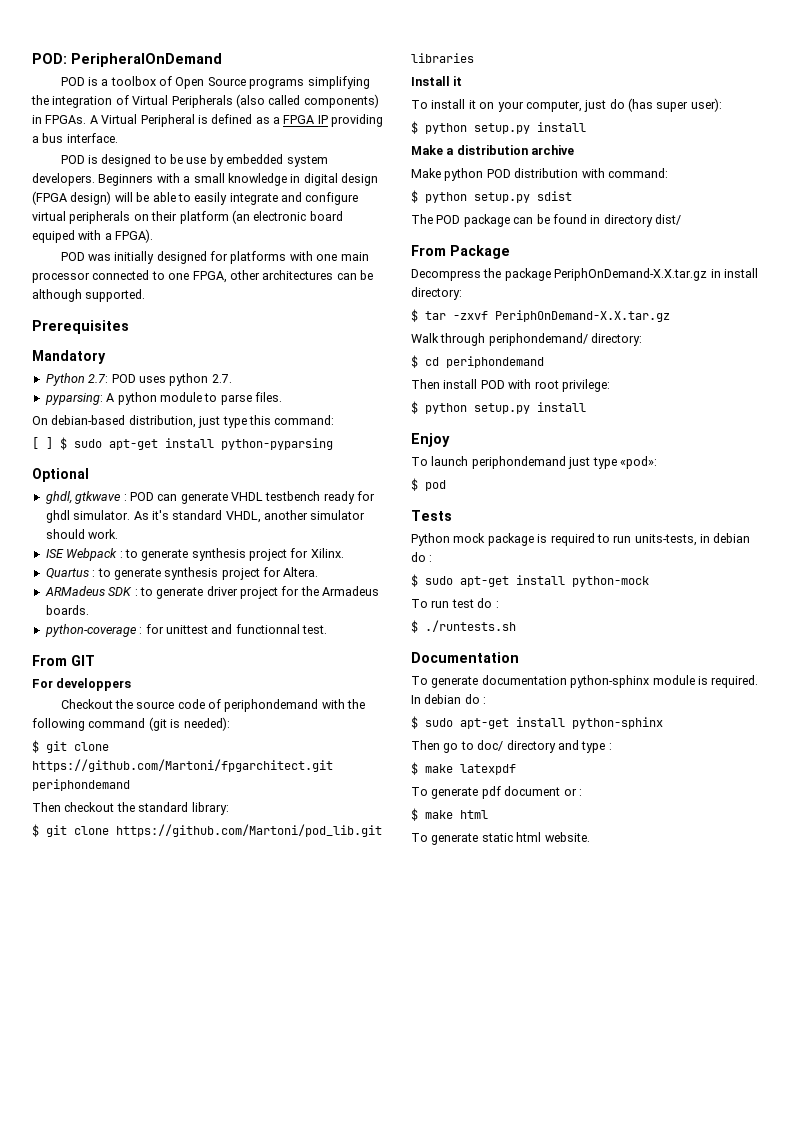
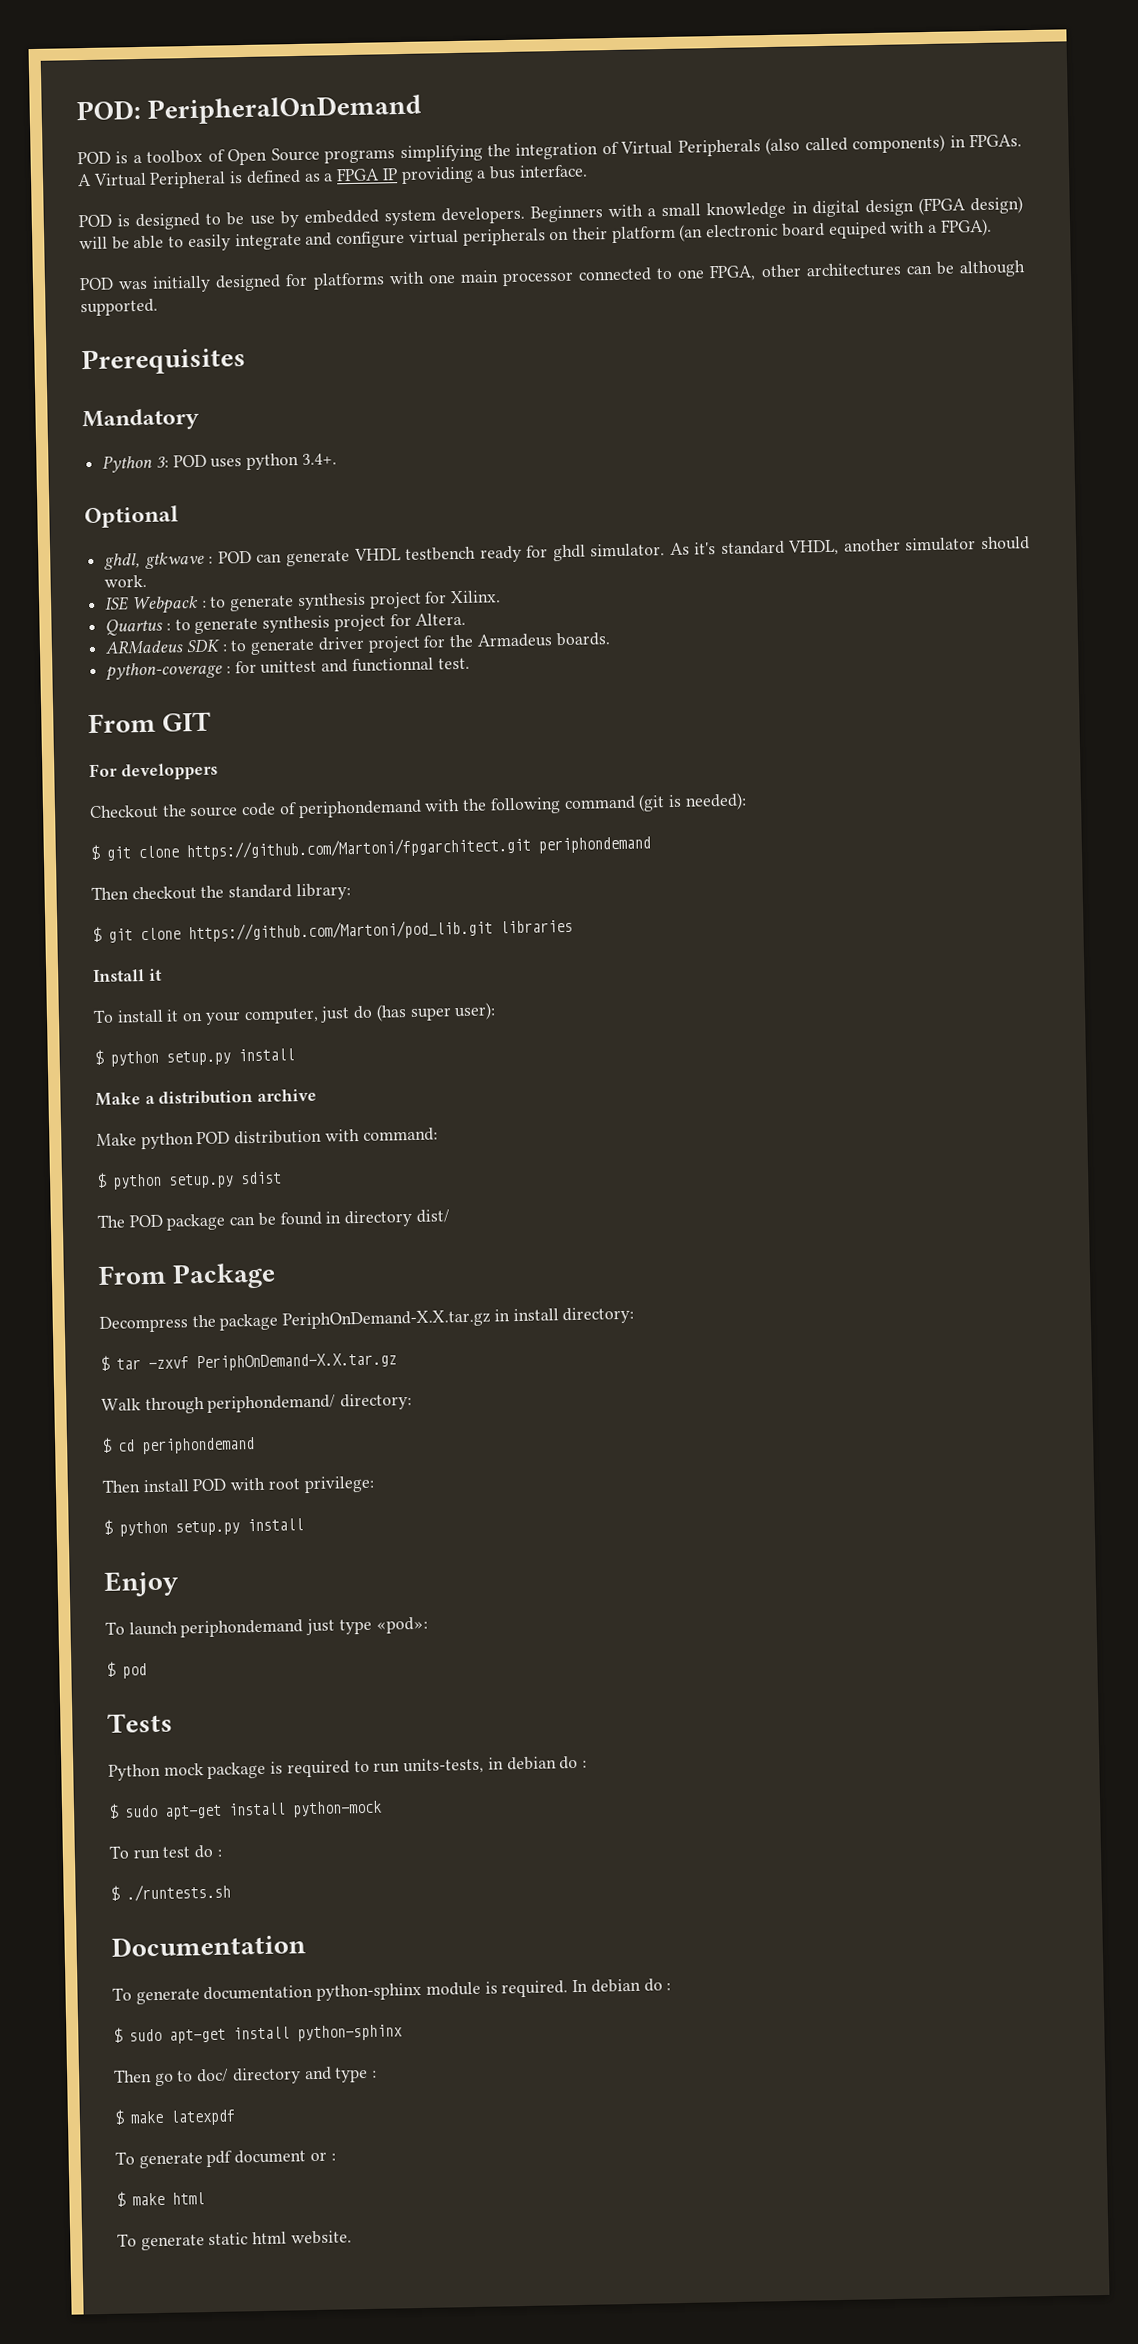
- Python 2.7: POD uses python 2.7.
- pyparsing: A python module to parse files.
- On debian-based distribution, just type this command:
- [ ] $ sudo apt-get install python-pyparsing
+ Python 3: POD uses python 3.4+.

